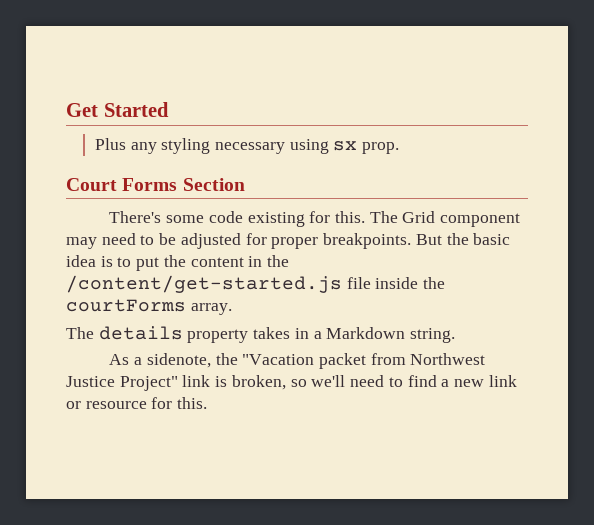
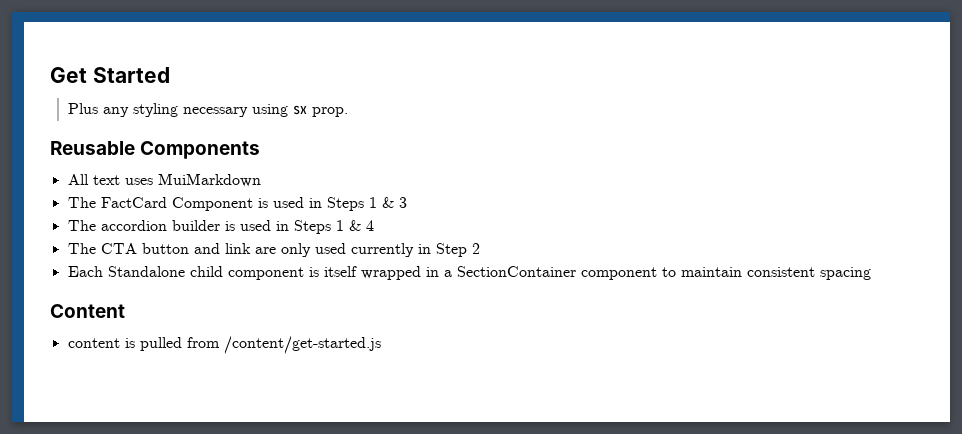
- Court Forms Section
- There's some code existing for this. The Grid component may need to be adjusted for proper breakpoints. But the basic idea is to put the content in the /content/get-started.js file inside the courtForms array.
- The details property takes in a Markdown string.
- As a sidenote, the "Vacation packet from Northwest Justice Project" link is broken, so we'll need to find a new link or resource for this.
+ Reusable Components
+ All text uses MuiMarkdown
+ The FactCard Component is used in Steps 1 & 3
+ The accordion builder is used in Steps 1 & 4
+ The CTA button and link are only used currently in Step 2
+ Each Standalone child component is itself wrapped in a SectionContainer component to maintain consistent spacing
+ Content
+ content is pulled from /content/get-started.js

